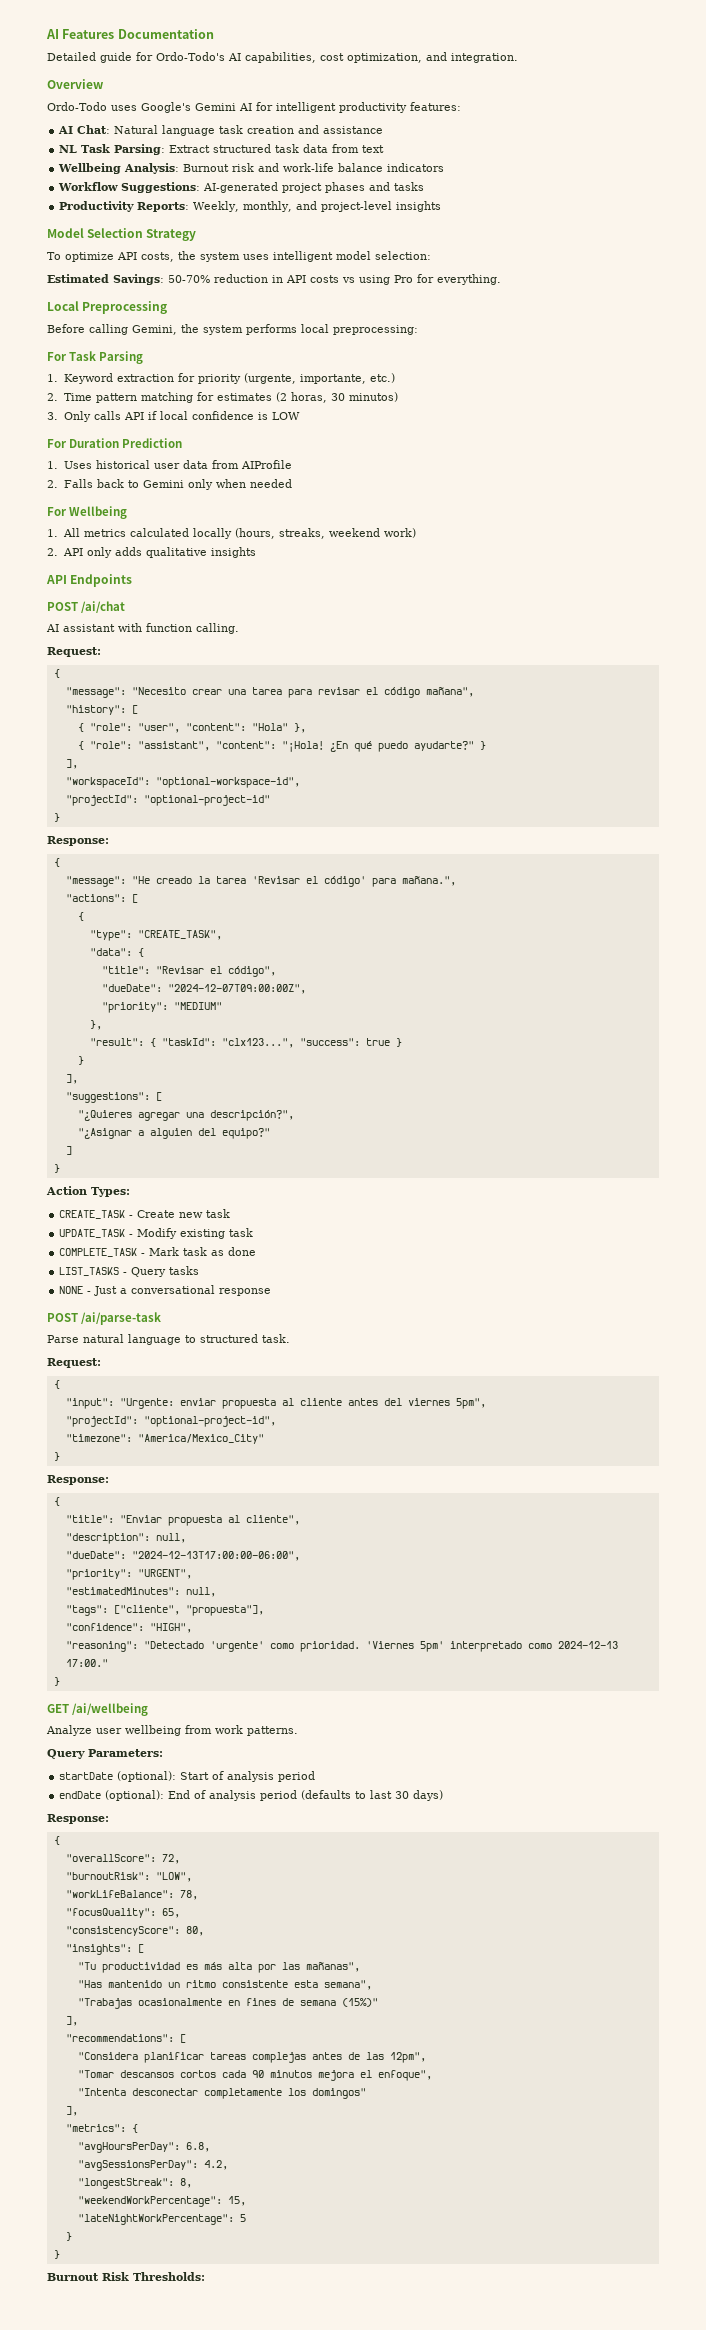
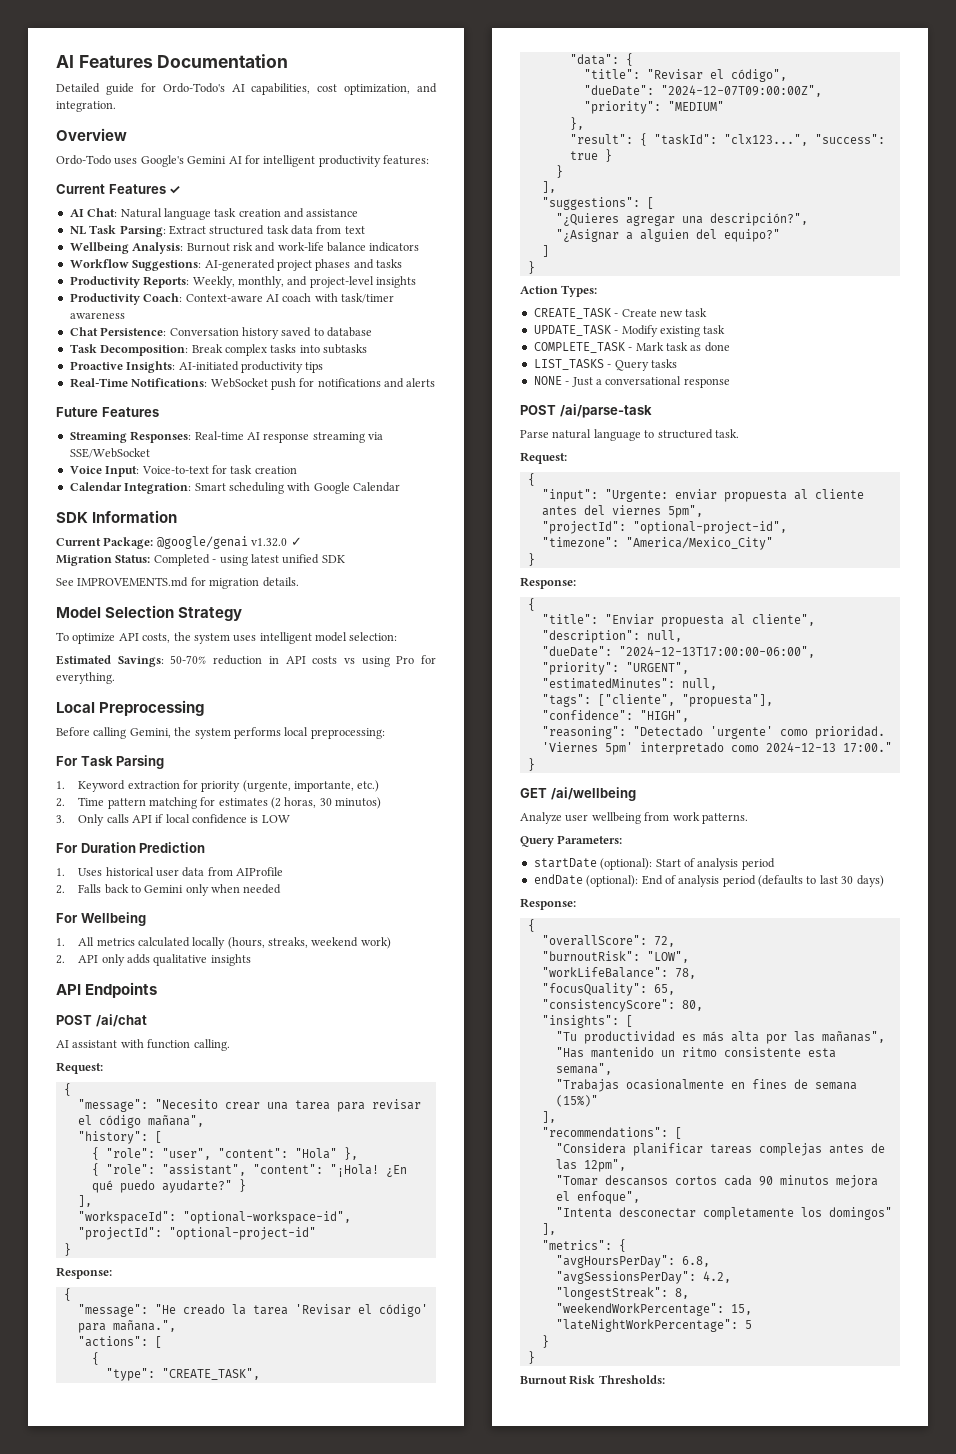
+ Current Features ✓
+ Productivity Coach: Context-aware AI coach with task/timer awareness
+ Chat Persistence: Conversation history saved to database
+ Task Decomposition: Break complex tasks into subtasks
+ Proactive Insights: AI-initiated productivity tips
+ Real-Time Notifications: WebSocket push for notifications and alerts
+ Future Features
+ Streaming Responses: Real-time AI response streaming via SSE/WebSocket
+ Voice Input: Voice-to-text for task creation
+ Calendar Integration: Smart scheduling with Google Calendar
+ SDK Information
+ Current Package: @google/genai v1.32.0 ✓
+ Migration Status: Completed - using latest unified SDK
+ See IMPROVEMENTS.md for migration details.

